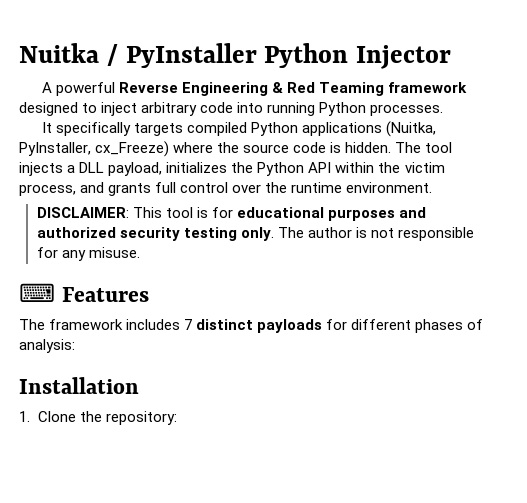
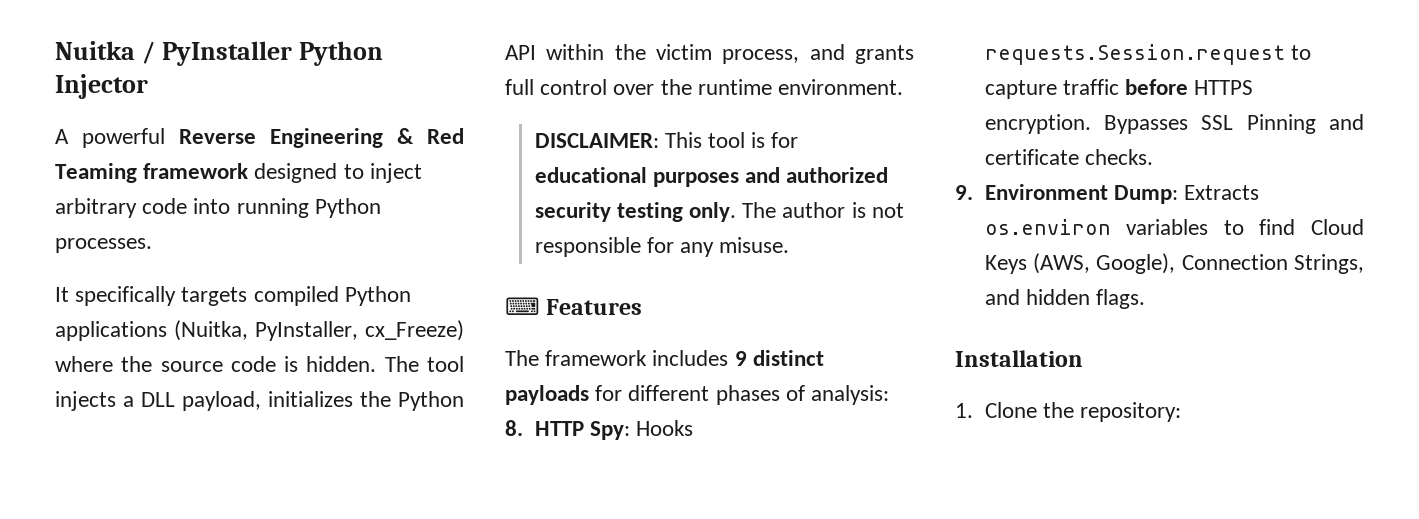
- The framework includes 7 distinct payloads for different phases of analysis:
+ The framework includes 9 distinct payloads for different phases of analysis:
+ 8. HTTP Spy: Hooks requests.Session.request to capture traffic before HTTPS encryption. Bypasses SSL Pinning and certificate checks.
+ 9. Environment Dump: Extracts os.environ variables to find Cloud Keys (AWS, Google), Connection Strings, and hidden flags.

